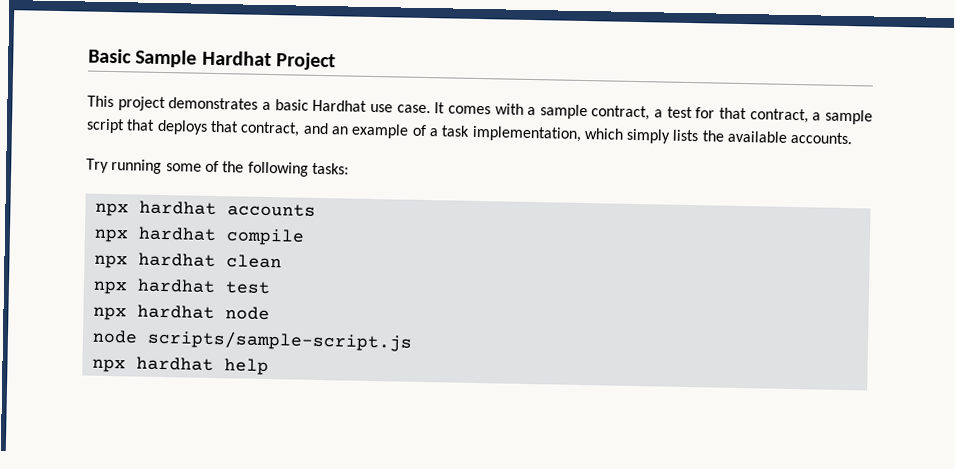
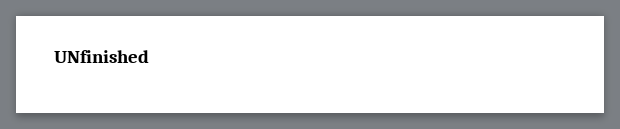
- Basic Sample Hardhat Project
- This project demonstrates a basic Hardhat use case. It comes with a sample contract, a test for that contract, a sample script that deploys that contract, and an example of a task implementation, which simply lists the available accounts.
- Try running some of the following tasks:
- npx hardhat accounts
- npx hardhat compile
- npx hardhat clean
- npx hardhat test
- npx hardhat node
- node scripts/sample-script.js
- npx hardhat help
+ UNfinished

